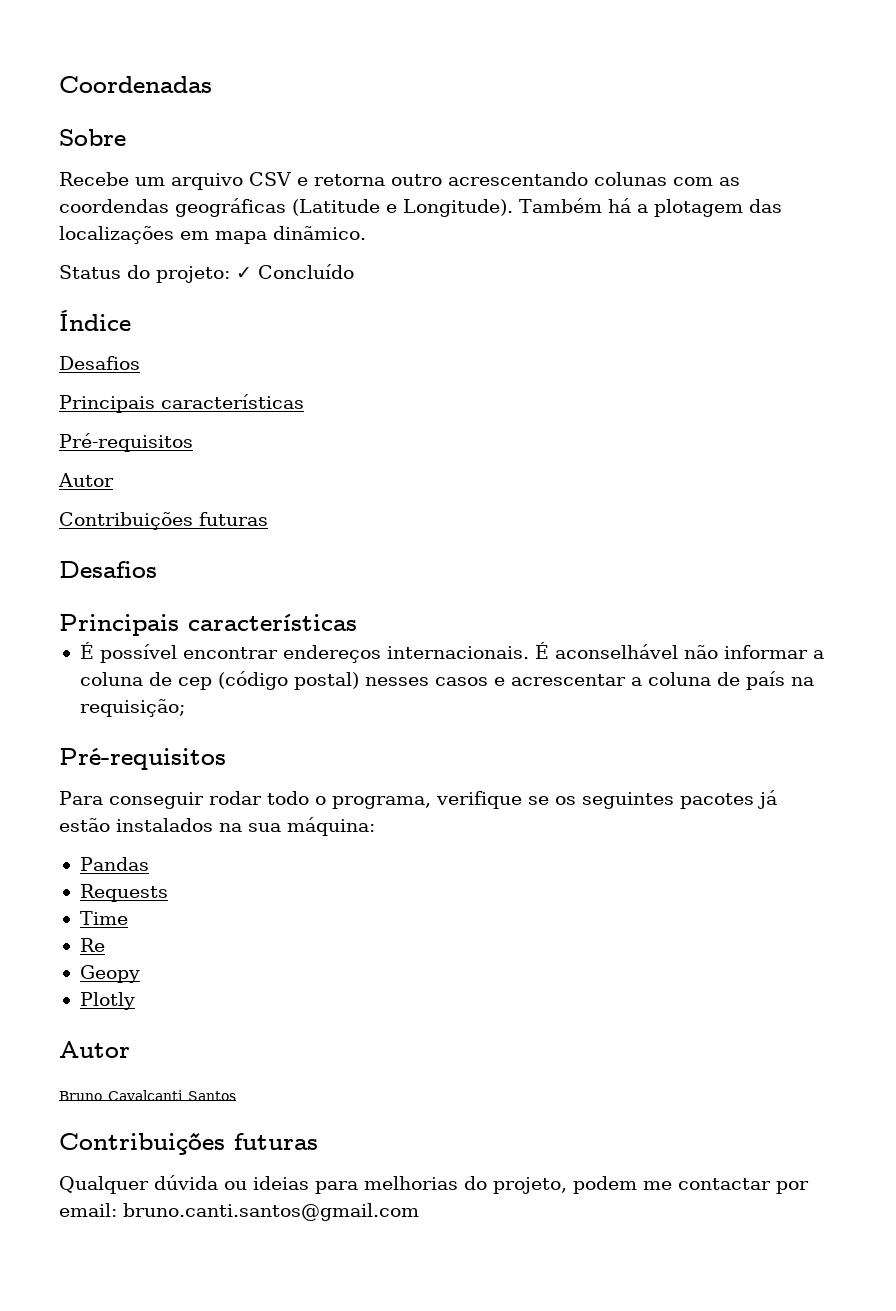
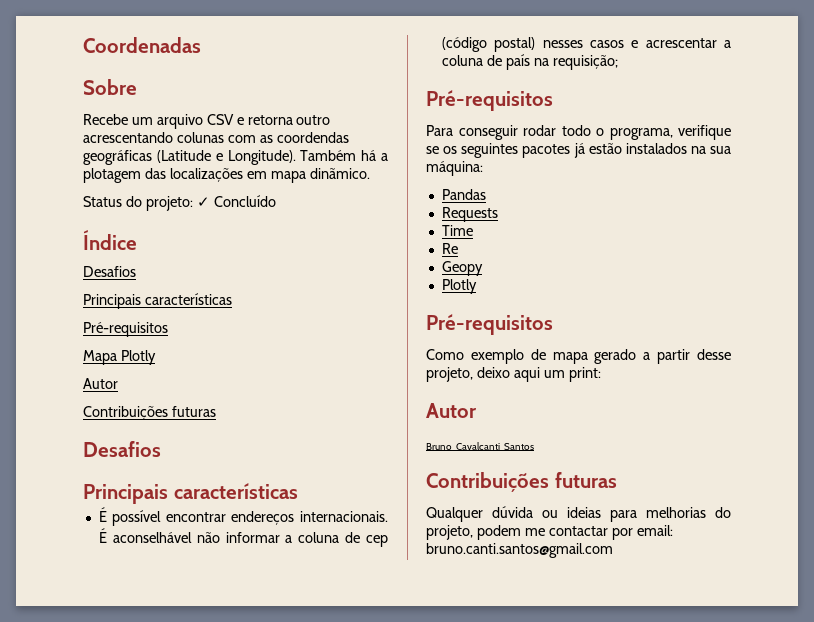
+ Mapa Plotly
  Geopy
  Plotly
+ Pré-requisitos
+ Como exemplo de mapa gerado a partir desse projeto, deixo aqui um print:

